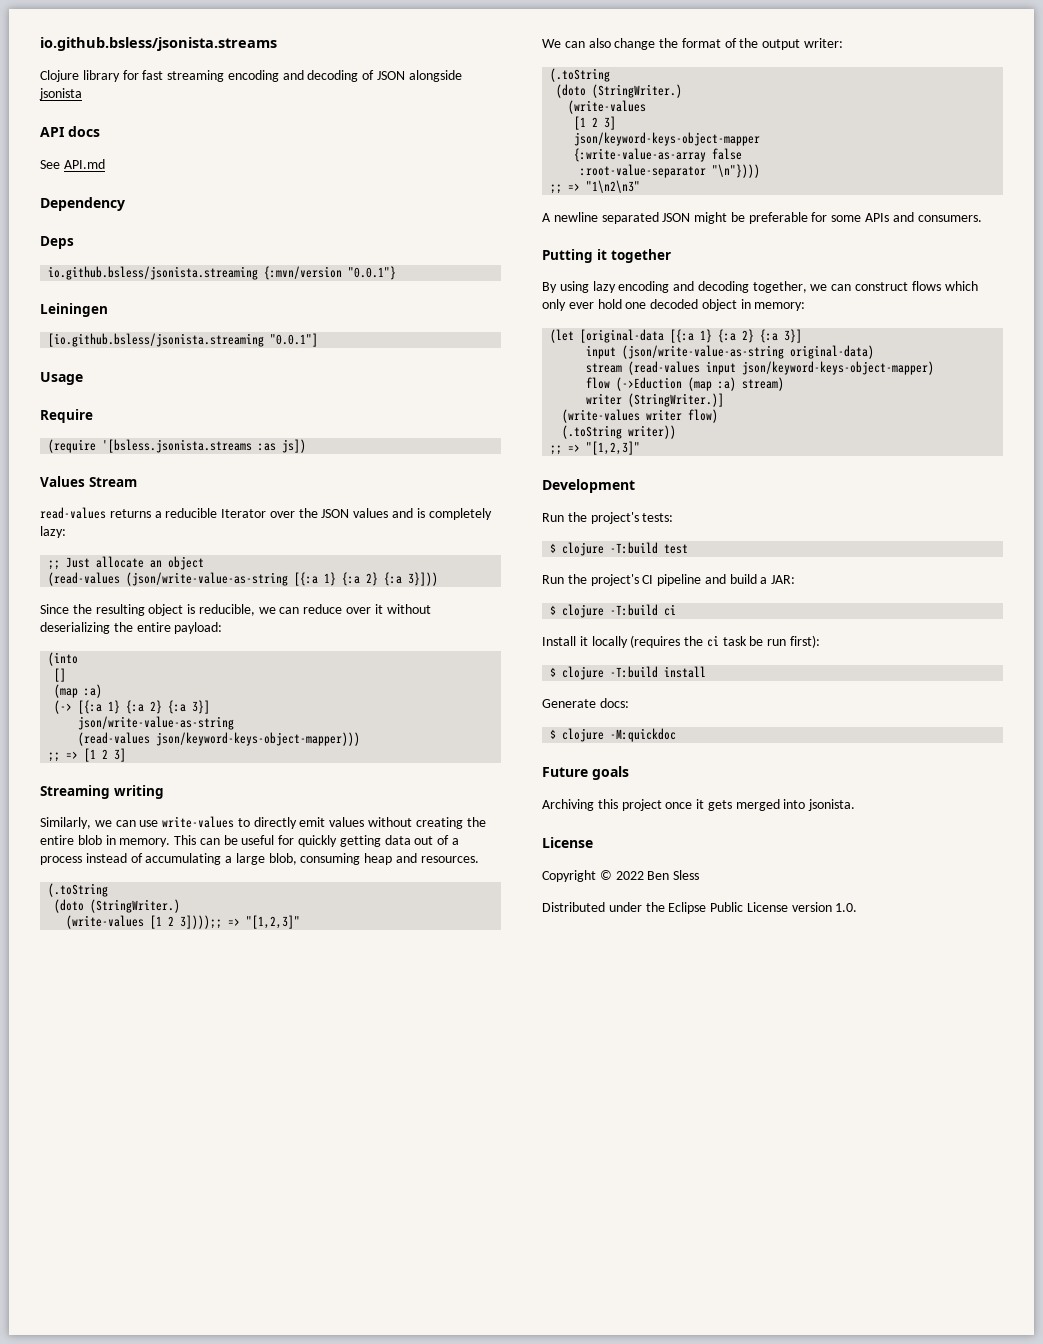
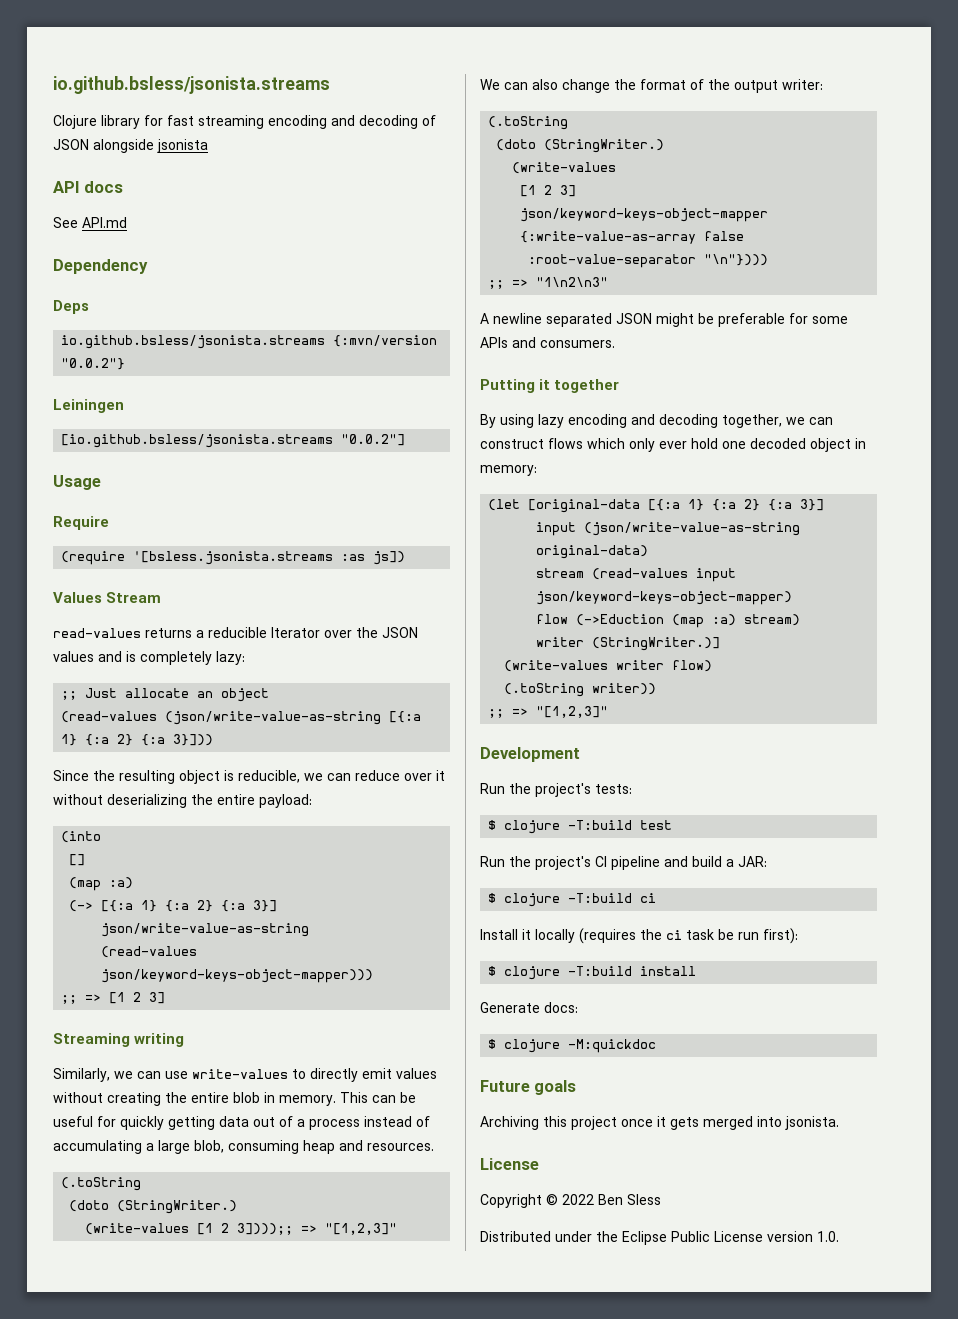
- io.github.bsless/jsonista.streaming {:mvn/version "0.0.1"}
+ io.github.bsless/jsonista.streams {:mvn/version "0.0.2"}
- [io.github.bsless/jsonista.streaming "0.0.1"]
+ [io.github.bsless/jsonista.streams "0.0.2"]

